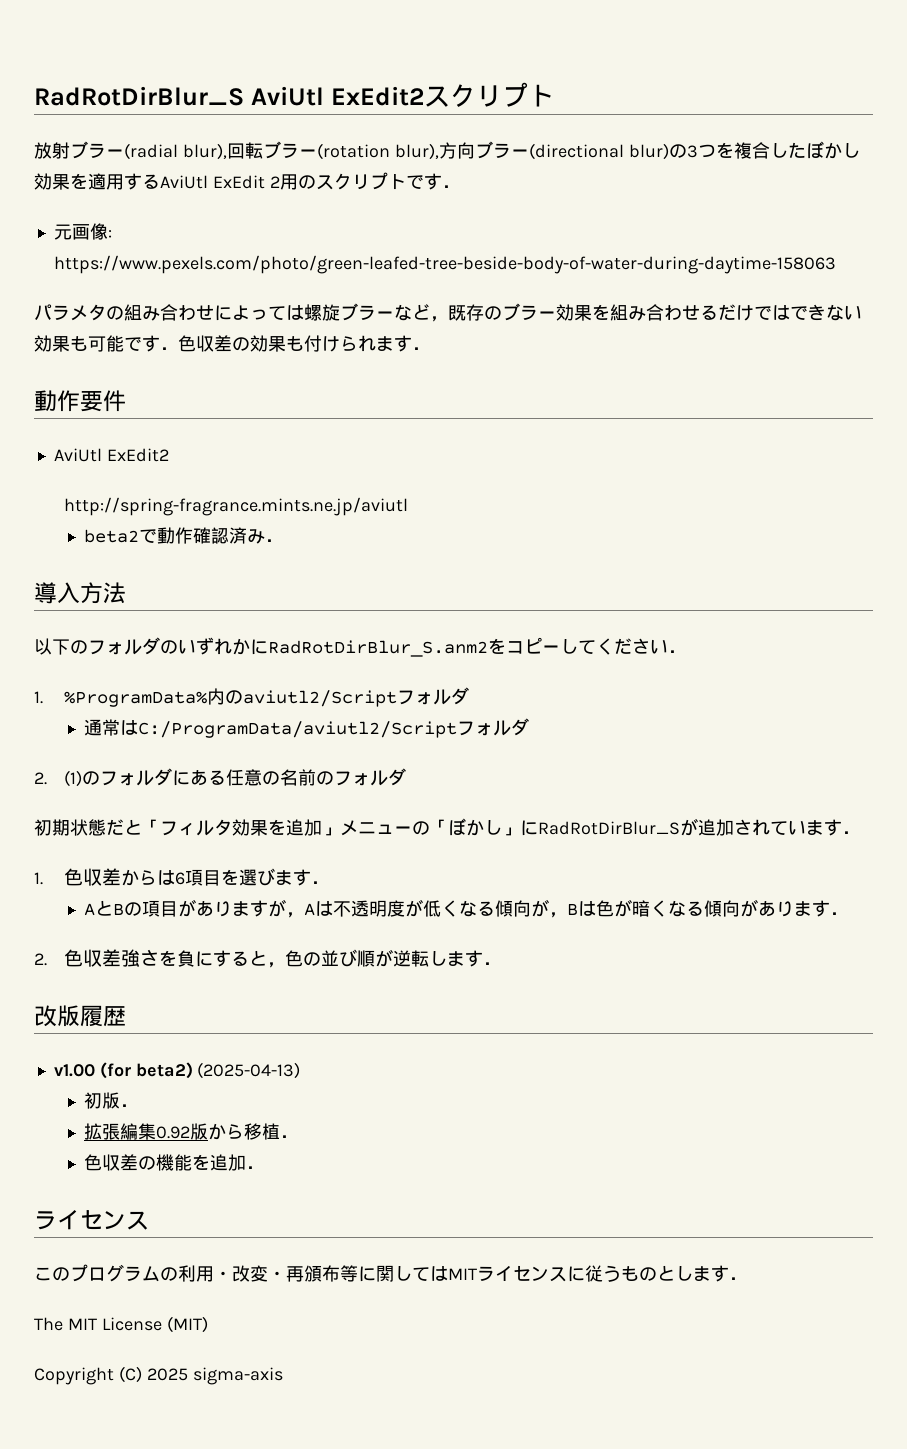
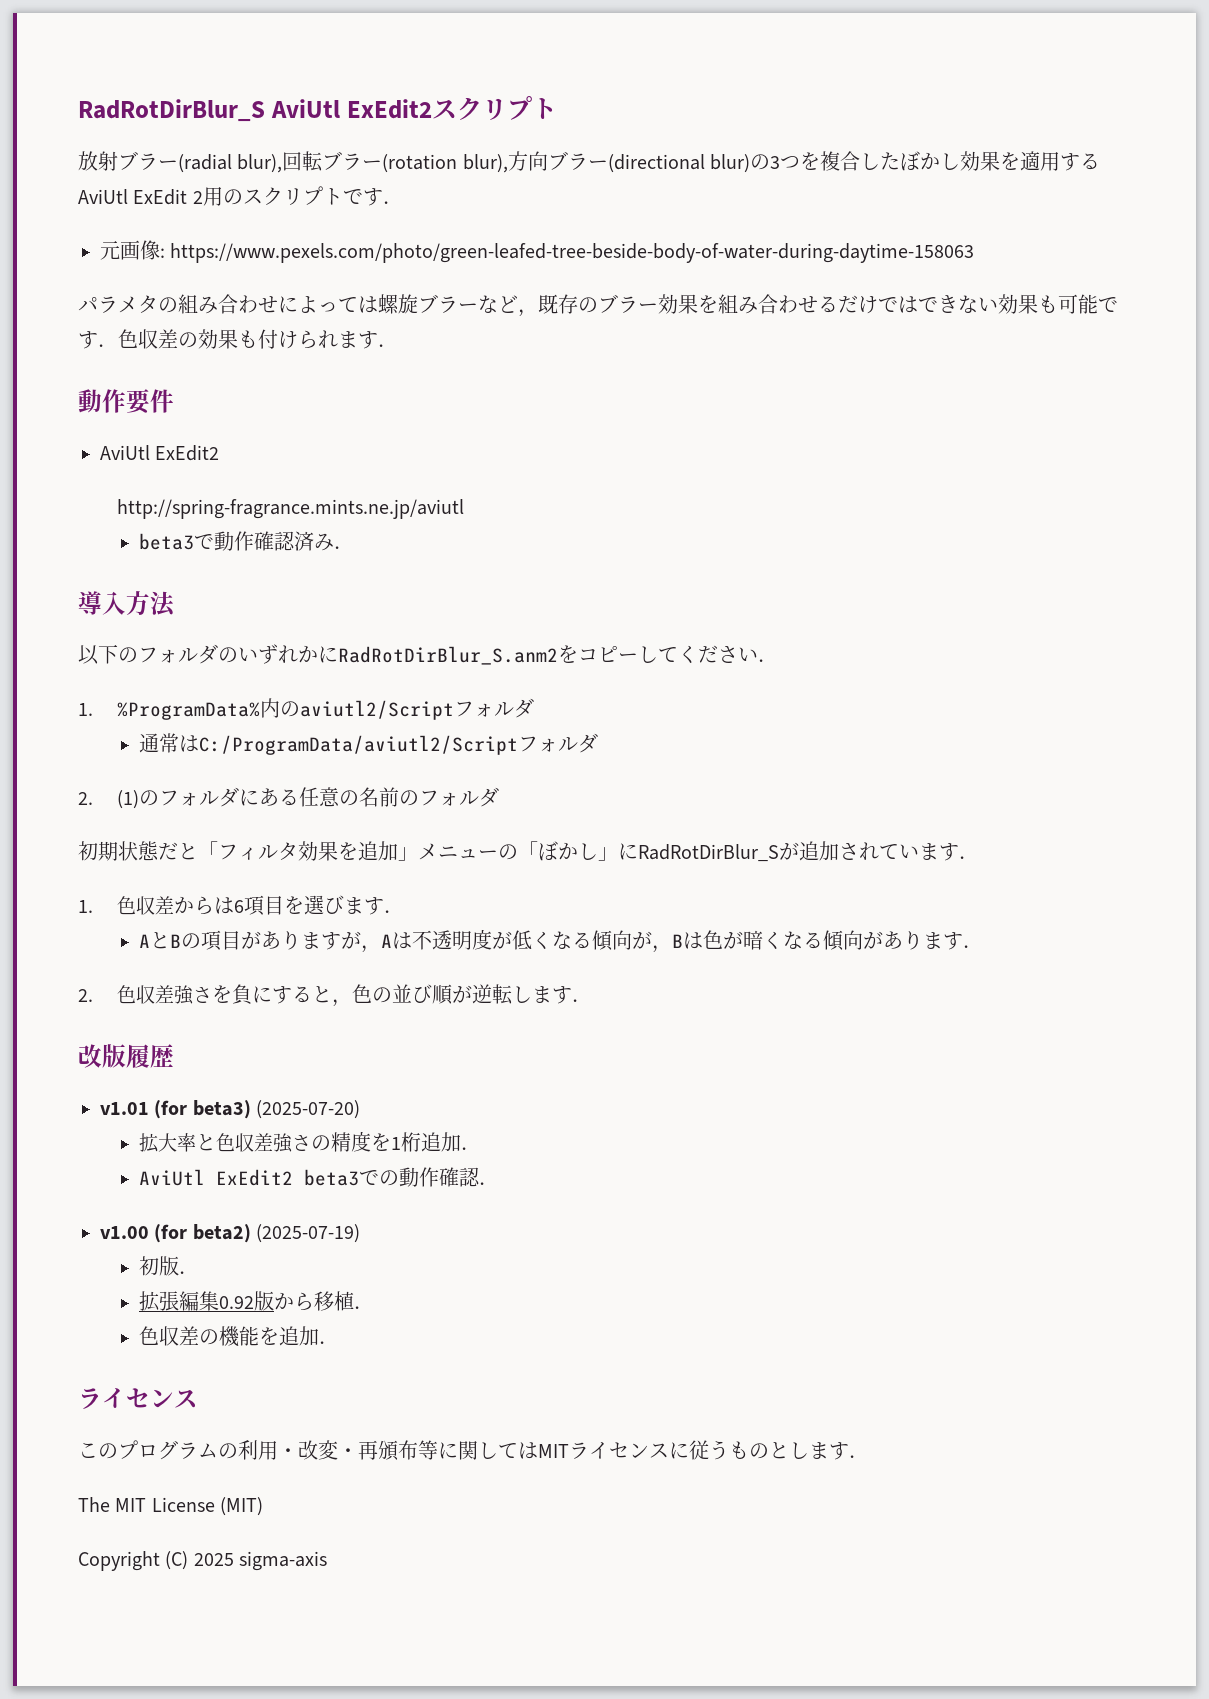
- beta2で動作確認済み．
+ beta3で動作確認済み．
+ v1.01 (for beta3) (2025-07-20)
+ 拡大率と色収差強さの精度を1桁追加．
+ AviUtl ExEdit2 beta3での動作確認．
- v1.00 (for beta2) (2025-04-13)
+ v1.00 (for beta2) (2025-07-19)

